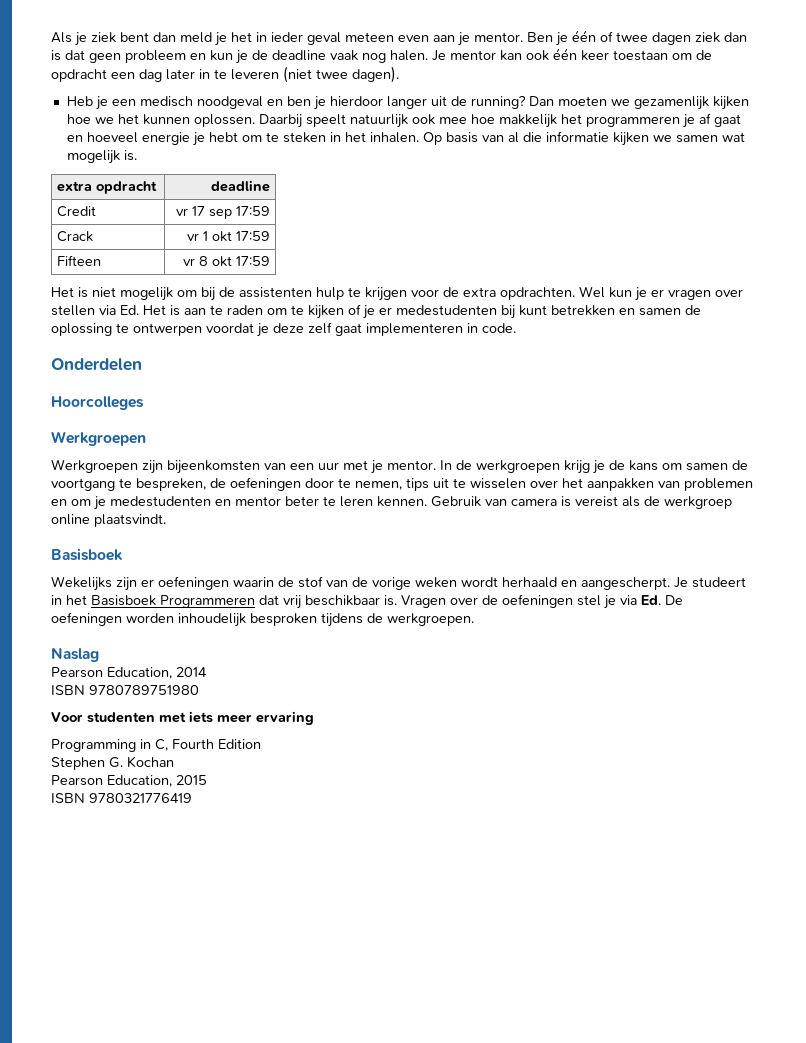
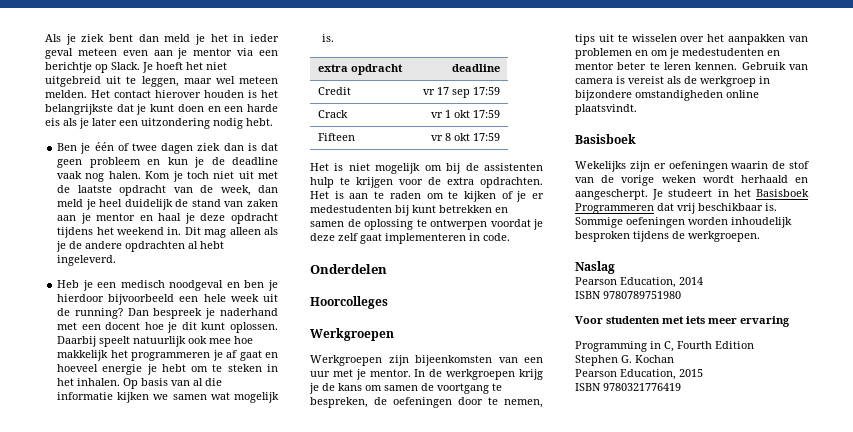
- Als je ziek bent dan meld je het in ieder geval meteen even aan je mentor. Ben je één of twee dagen ziek dan is dat geen probleem en kun je de deadline vaak nog halen.
+ Als je ziek bent dan meld je het in ieder geval meteen even aan je mentor via een berichtje op Slack. Je hoeft het niet uitgebreid uit te leggen, maar wel meteen melden. Het contact hierover houden is het belangrijkste dat je kunt doen en een harde eis als je later een uitzondering nodig hebt.
+ Ben je één of twee dagen ziek dan is dat geen probleem en kun je de deadline vaak nog halen.
- Je mentor kan ook één keer toestaan om de opdracht een dag later in te leveren (niet twee dagen).
+ Kom je toch niet uit met de laatste opdracht van de week, dan meld je heel duidelijk de stand van zaken aan je mentor en haal je deze opdracht tijdens het weekend in. Dit mag alleen als je de andere opdrachten al hebt ingeleverd.
- Heb je een medisch noodgeval en ben je hierdoor langer uit de running? Dan moeten we gezamenlijk kijken hoe we het kunnen oplossen.
+ Heb je een medisch noodgeval en ben je hierdoor bijvoorbeeld een hele week uit de running? Dan bespreek je naderhand met een docent hoe je dit kunt oplossen.
- Wel kun je er vragen over stellen via Ed. Het is aan te raden om te kijken of je er medestudenten bij kunt betrekken en samen de oplossing te ontwerpen voordat je deze zelf gaat implementeren in code.
+ Het is aan te raden om te kijken of je er medestudenten bij kunt betrekken en samen de oplossing te ontwerpen voordat je deze zelf gaat implementeren in code.
- Gebruik van camera is vereist als de werkgroep online plaatsvindt.
+ Gebruik van camera is vereist als de werkgroep in bijzondere omstandigheden online plaatsvindt.
- Vragen over de oefeningen stel je via Ed. De oefeningen worden inhoudelijk besproken tijdens de werkgroepen.
+ Sommige oefeningen worden inhoudelijk besproken tijdens de werkgroepen.

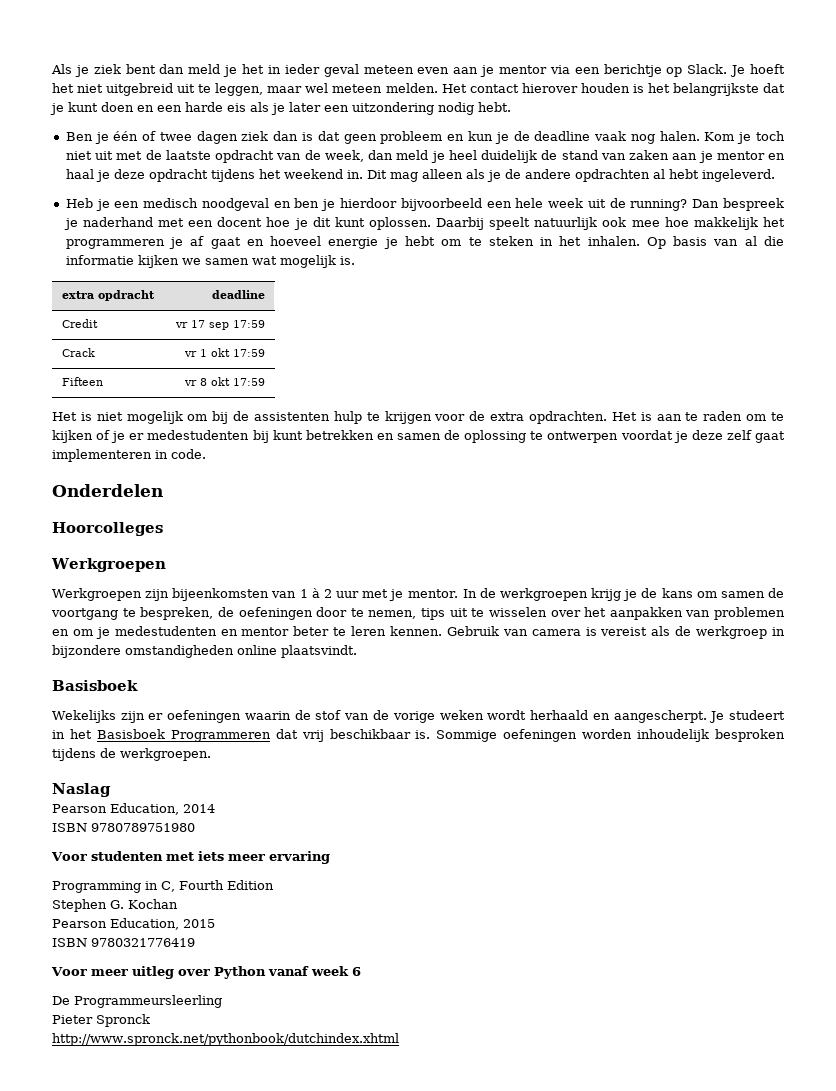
- Werkgroepen zijn bijeenkomsten van een uur met je mentor.
+ Werkgroepen zijn bijeenkomsten van 1 à 2 uur met je mentor.
+ Voor meer uitleg over Python vanaf week 6
+ De Programmeursleerling
+ Pieter Spronck
+ http://www.spronck.net/pythonbook/dutchindex.xhtml

